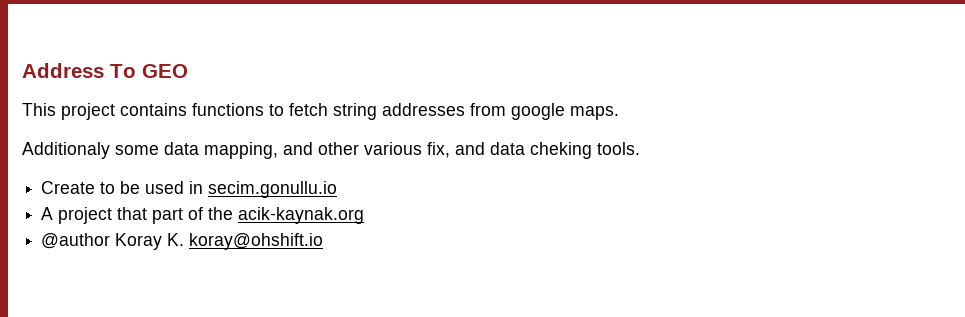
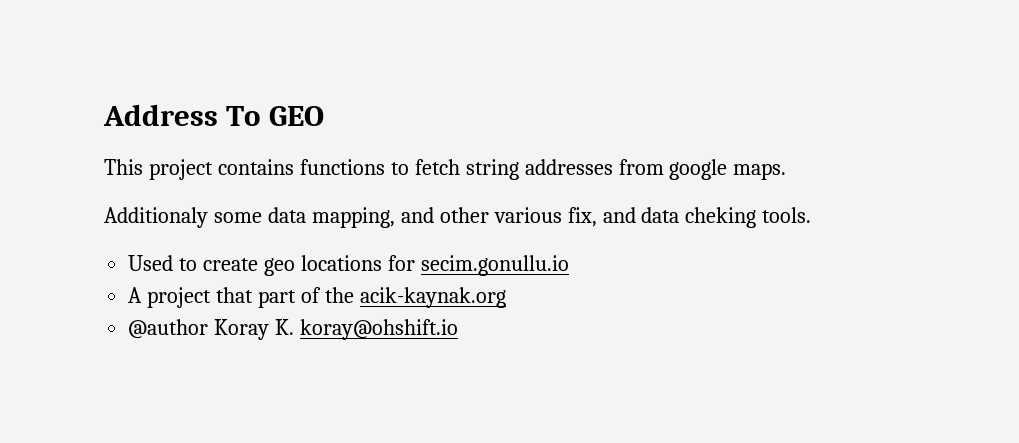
- Create to be used in secim.gonullu.io
+ Used to create geo locations for secim.gonullu.io

